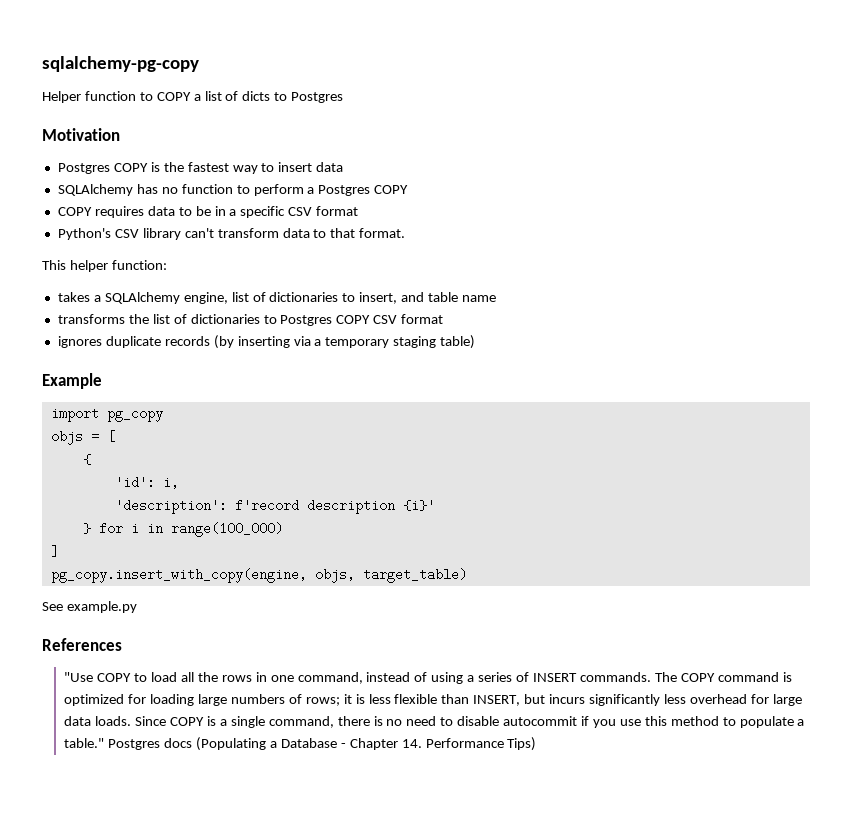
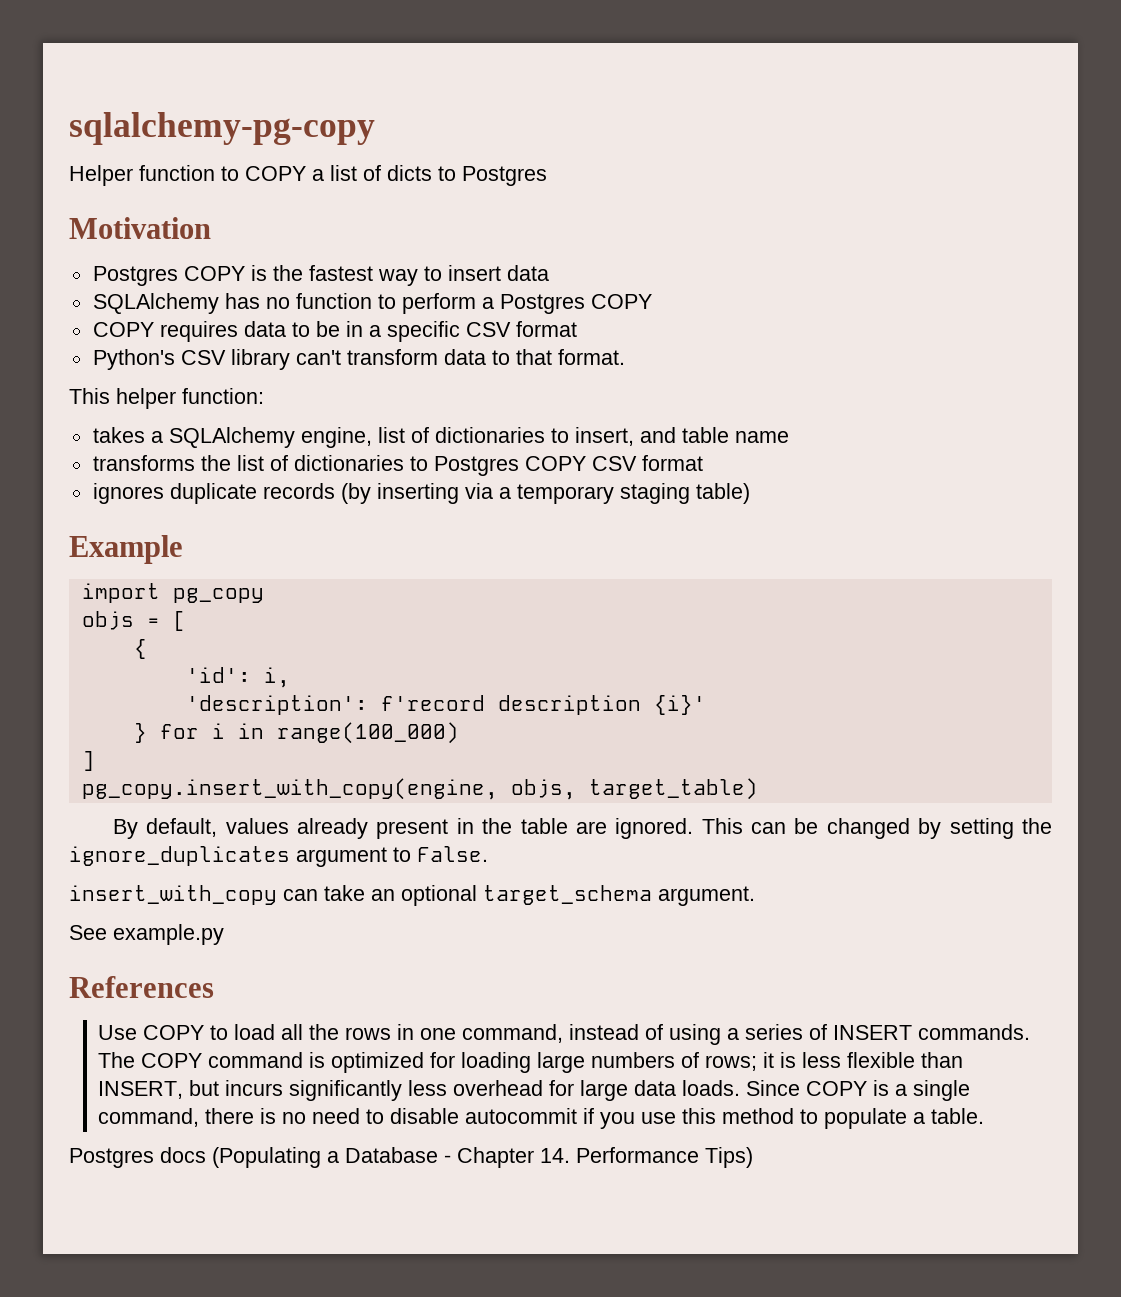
+ By default, values already present in the table are ignored. This can be changed by setting the ignore_duplicates argument to False.
+ insert_with_copy can take an optional target_schema argument.
- "Use COPY to load all the rows in one command, instead of using a series of INSERT commands.
+ Use COPY to load all the rows in one command, instead of using a series of INSERT commands.
- Since COPY is a single command, there is no need to disable autocommit if you use this method to populate a table." Postgres docs (Populating a Database - Chapter 14. Performance Tips)
+ Since COPY is a single command, there is no need to disable autocommit if you use this method to populate a table.
+ Postgres docs (Populating a Database - Chapter 14. Performance Tips)

